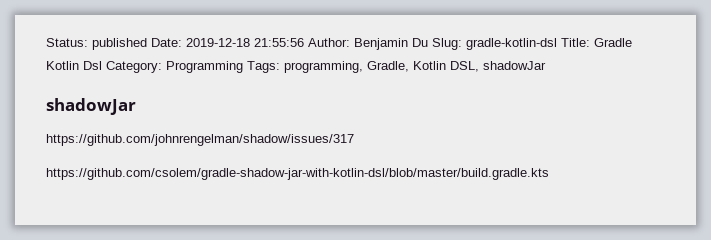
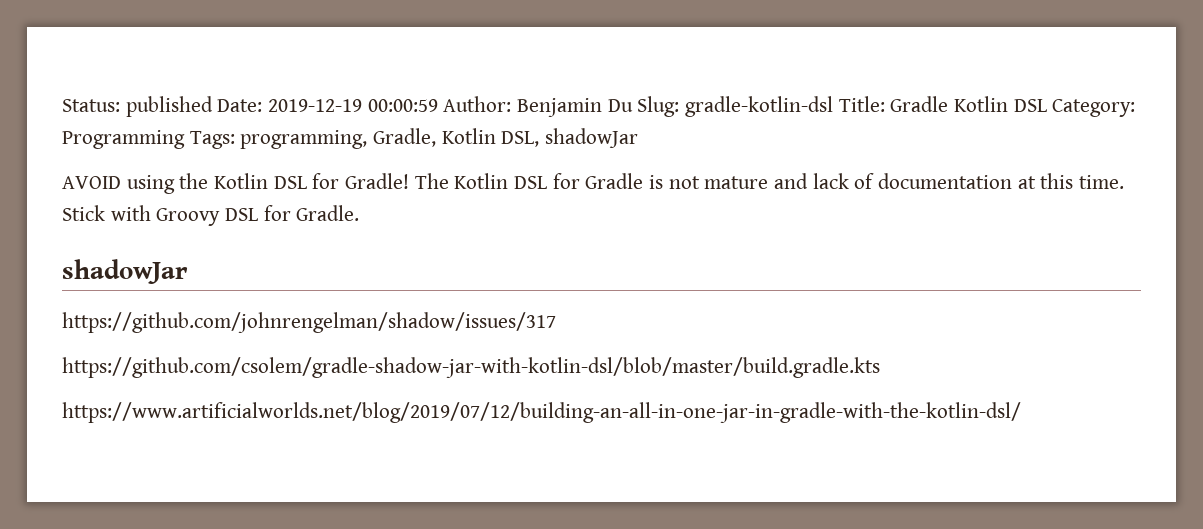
- Status: published Date: 2019-12-18 21:55:56 Author: Benjamin Du Slug: gradle-kotlin-dsl Title: Gradle Kotlin Dsl Category: Programming Tags: programming, Gradle, Kotlin DSL, shadowJar
+ Status: published Date: 2019-12-19 00:00:59 Author: Benjamin Du Slug: gradle-kotlin-dsl Title: Gradle Kotlin DSL Category: Programming Tags: programming, Gradle, Kotlin DSL, shadowJar
+ AVOID using the Kotlin DSL for Gradle! The Kotlin DSL for Gradle is not mature and lack of documentation at this time. Stick with Groovy DSL for Gradle.
+ https://www.artificialworlds.net/blog/2019/07/12/building-an-all-in-one-jar-in-gradle-with-the-kotlin-dsl/

